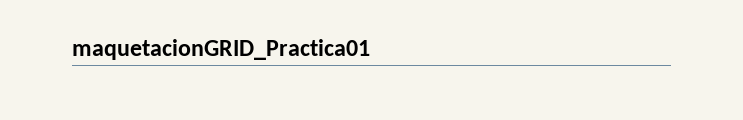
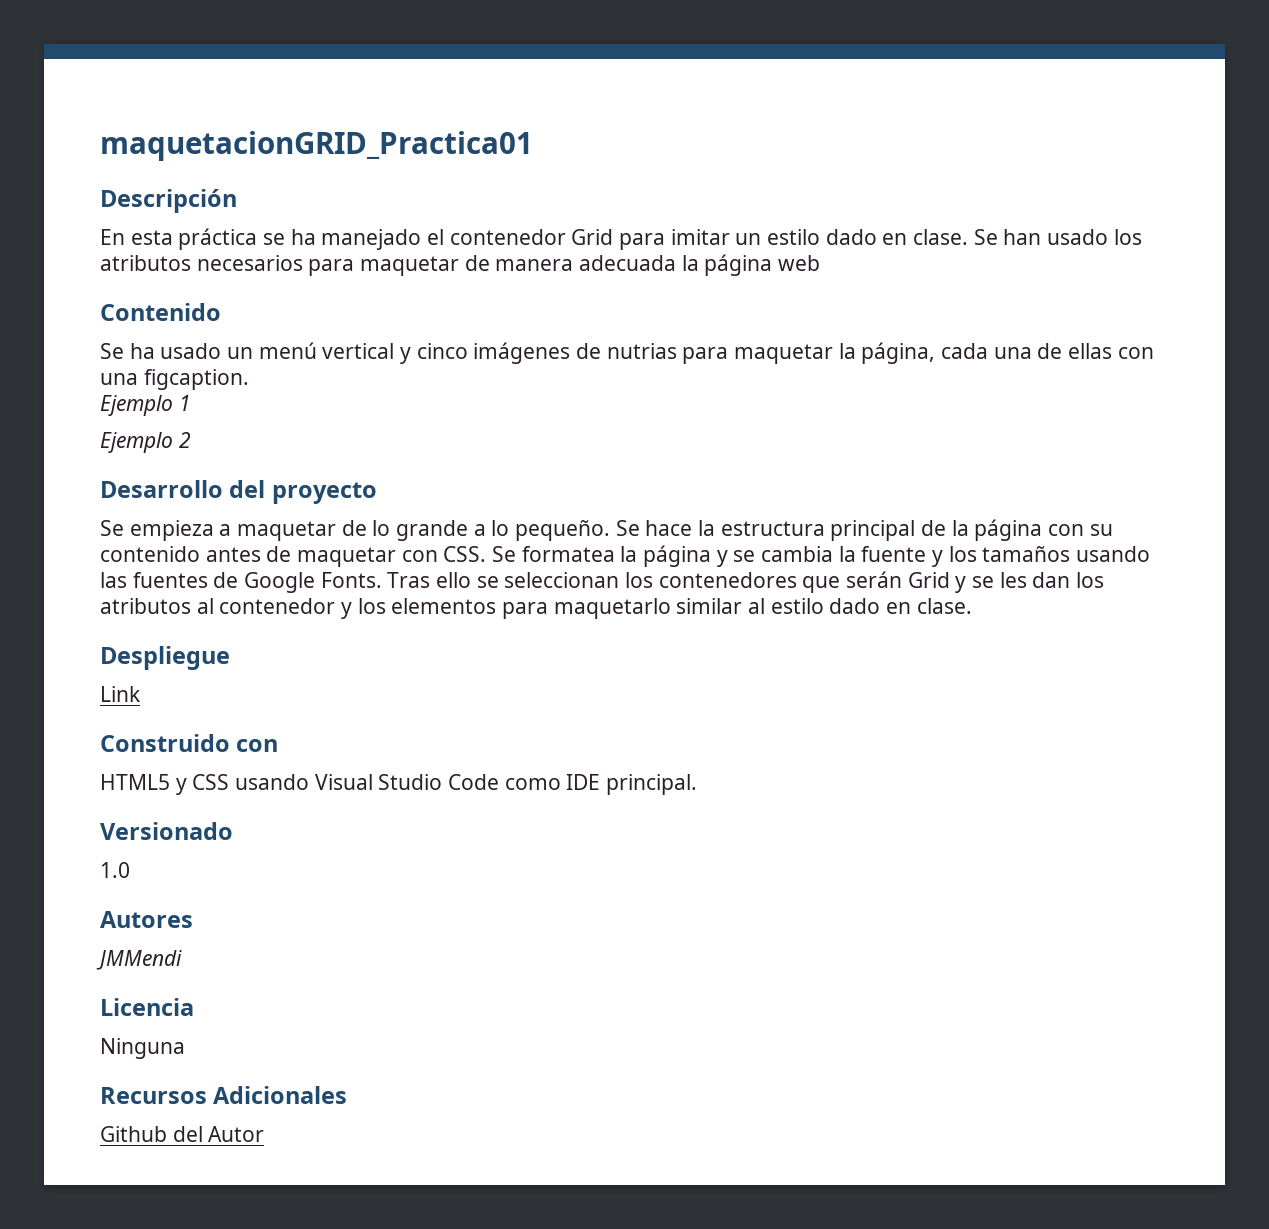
+ Descripción
+ En esta práctica se ha manejado el contenedor Grid para imitar un estilo dado en clase. Se han usado los atributos necesarios para maquetar de manera adecuada la página web
+ Contenido
+ Se ha usado un menú vertical y cinco imágenes de nutrias para maquetar la página, cada una de ellas con una figcaption.
+ Ejemplo 1
+ Ejemplo 2
+ Desarrollo del proyecto
+ Se empieza a maquetar de lo grande a lo pequeño. Se hace la estructura principal de la página con su contenido antes de maquetar con CSS. Se formatea la página y se cambia la fuente y los tamaños usando las fuentes de Google Fonts. Tras ello se seleccionan los contenedores que serán Grid y se les dan los atributos al contenedor y los elementos para maquetarlo similar al estilo dado en clase.
+ Despliegue
+ Link
+ Construido con
+ HTML5 y CSS usando Visual Studio Code como IDE principal.
+ Versionado
+ 1.0
+ Autores
+ JMMendi
+ Licencia
+ Ninguna
+ Recursos Adicionales
+ Github del Autor

